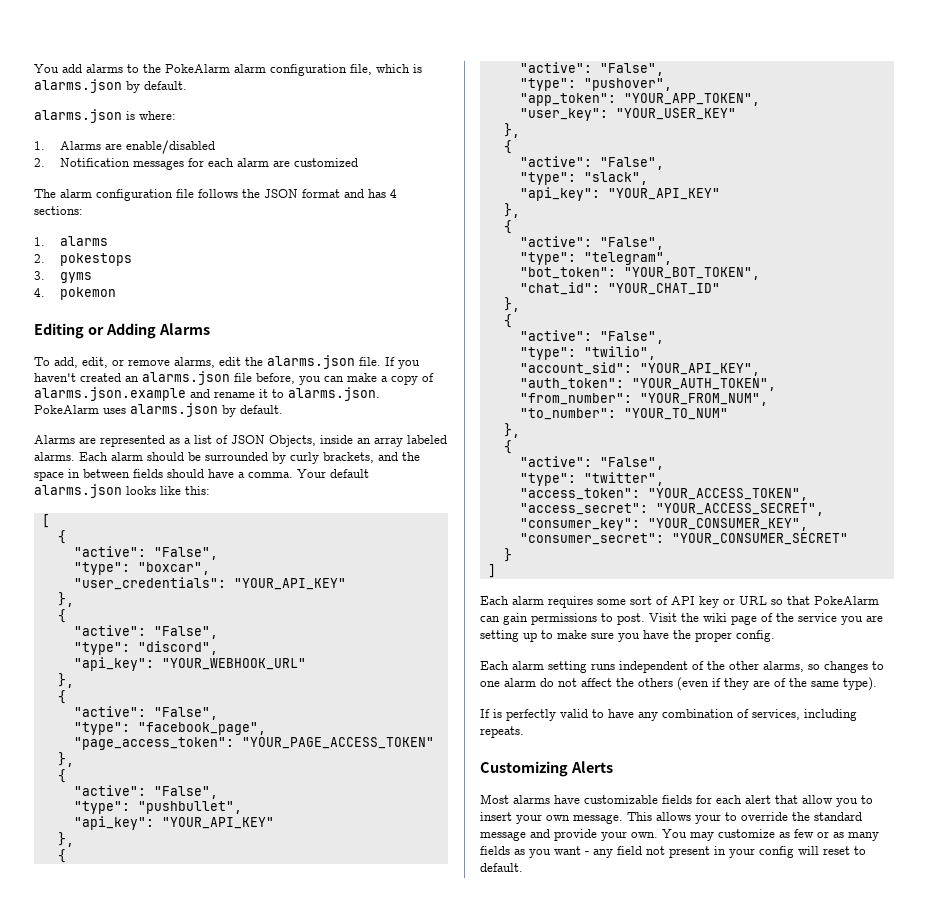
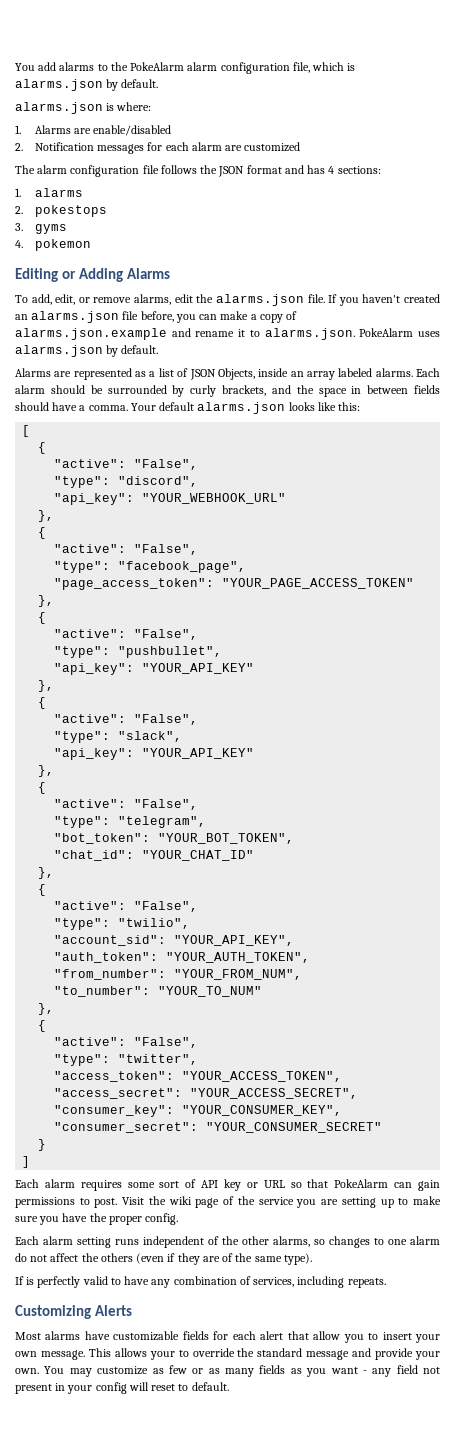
- "type": "boxcar",
- "user_credentials": "YOUR_API_KEY"
- },
- {
- "active": "False",
- "type": "pushover",
- "app_token": "YOUR_APP_TOKEN",
- "user_key": "YOUR_USER_KEY"
- },
- {
- "active": "False",

